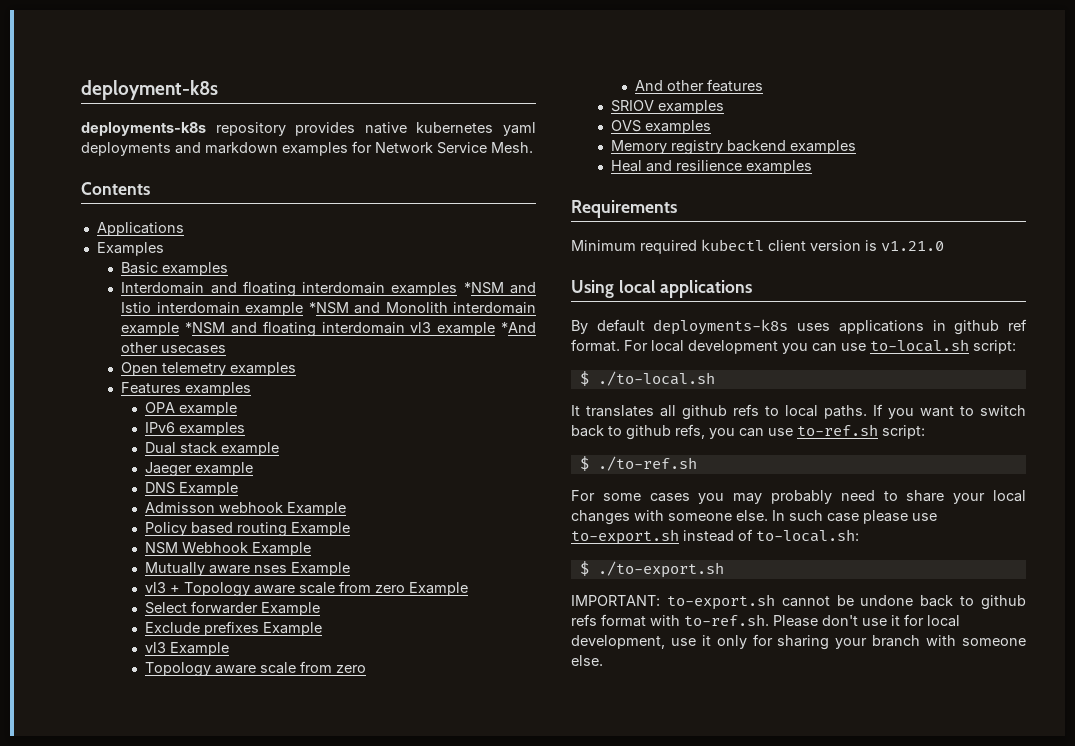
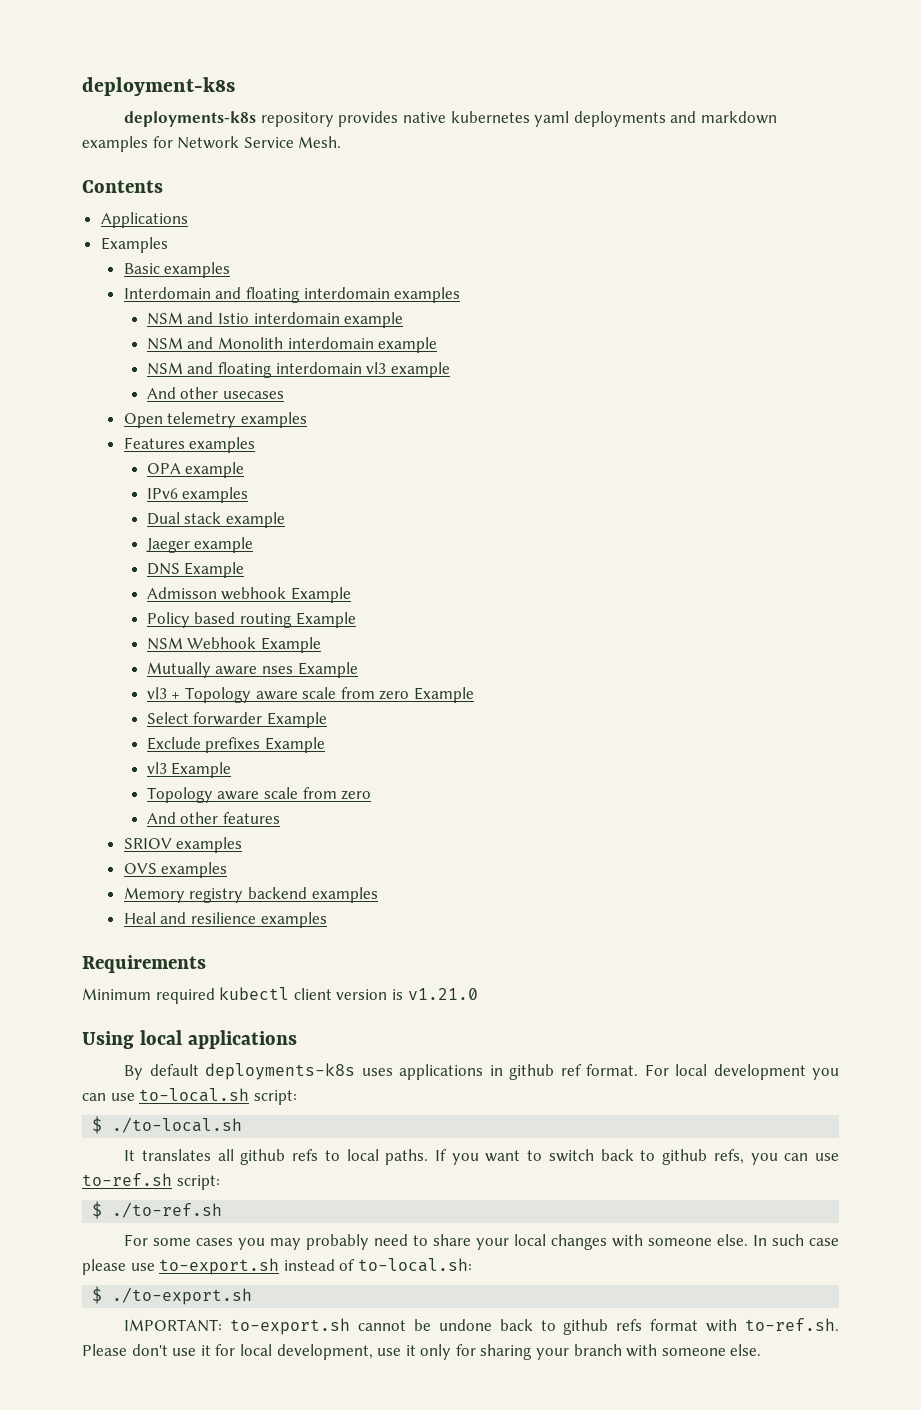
- Interdomain and floating interdomain examples *NSM and Istio interdomain example *NSM and Monolith interdomain example *NSM and floating interdomain vl3 example *And other usecases
+ Interdomain and floating interdomain examples
+ NSM and Istio interdomain example
+ NSM and Monolith interdomain example
+ NSM and floating interdomain vl3 example
+ And other usecases

